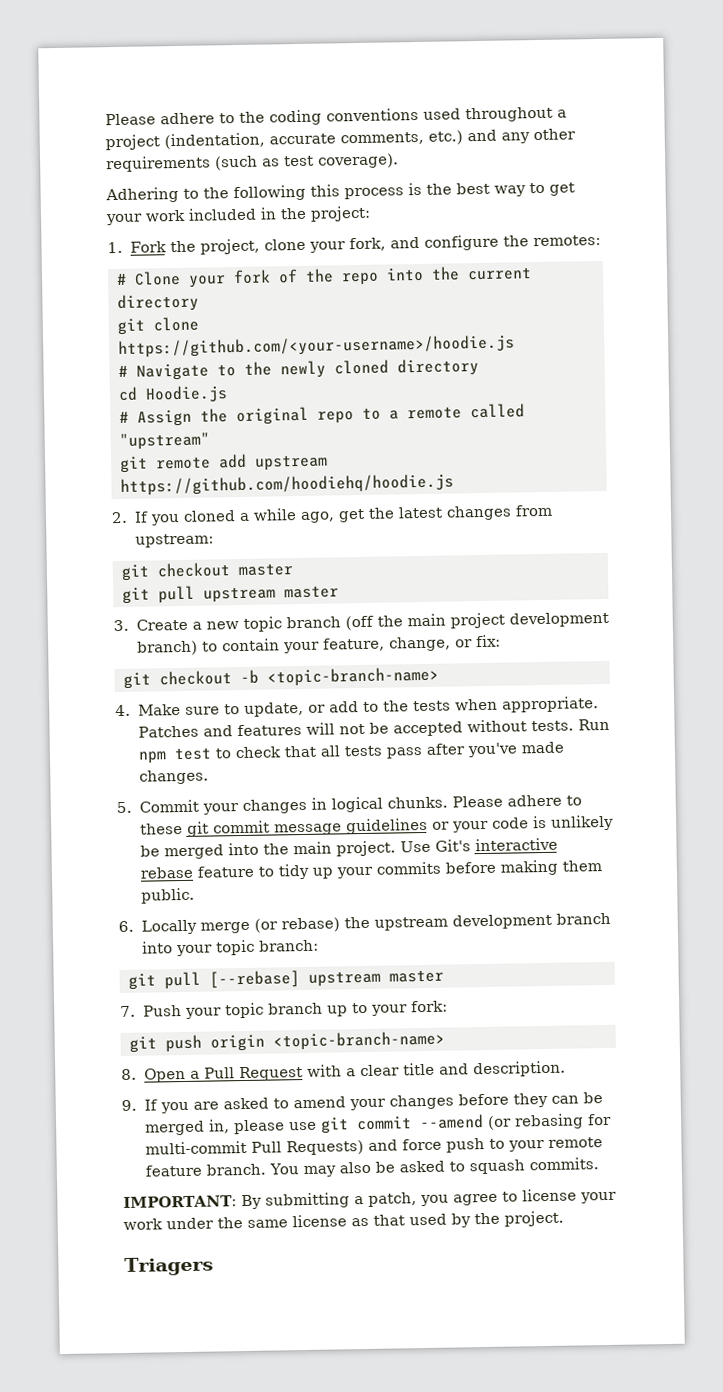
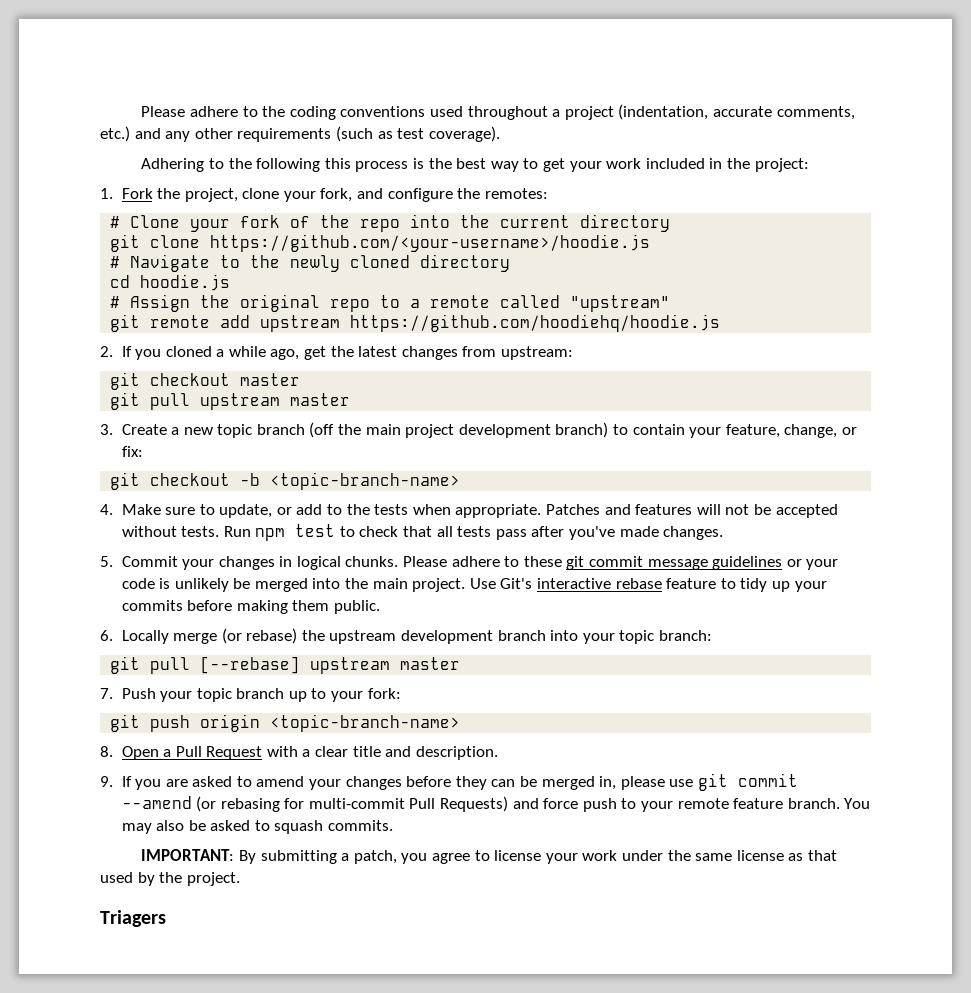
- cd Hoodie.js
+ cd hoodie.js

